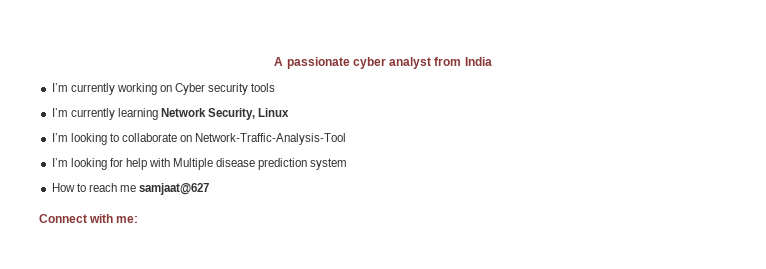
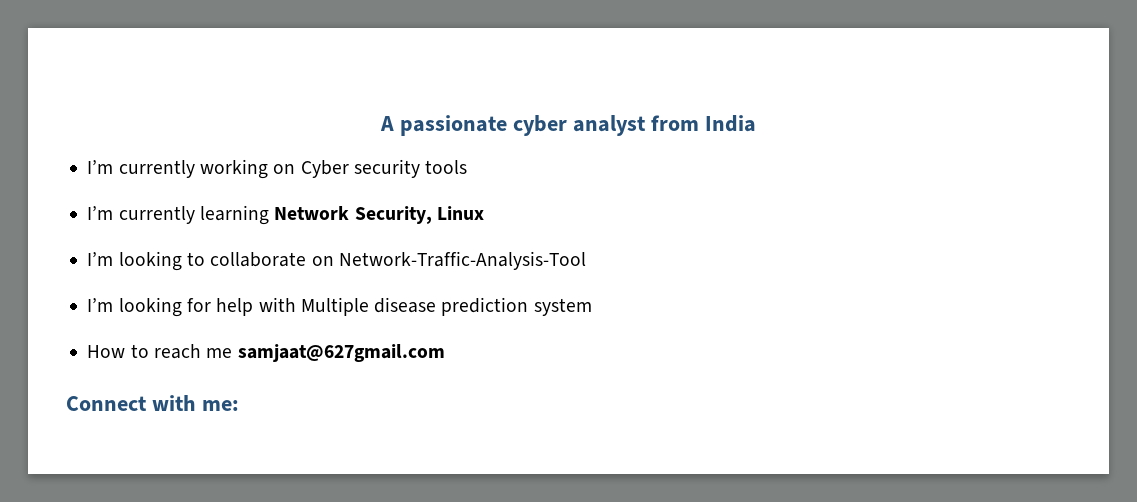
- How to reach me samjaat@627
+ How to reach me samjaat@627gmail.com

